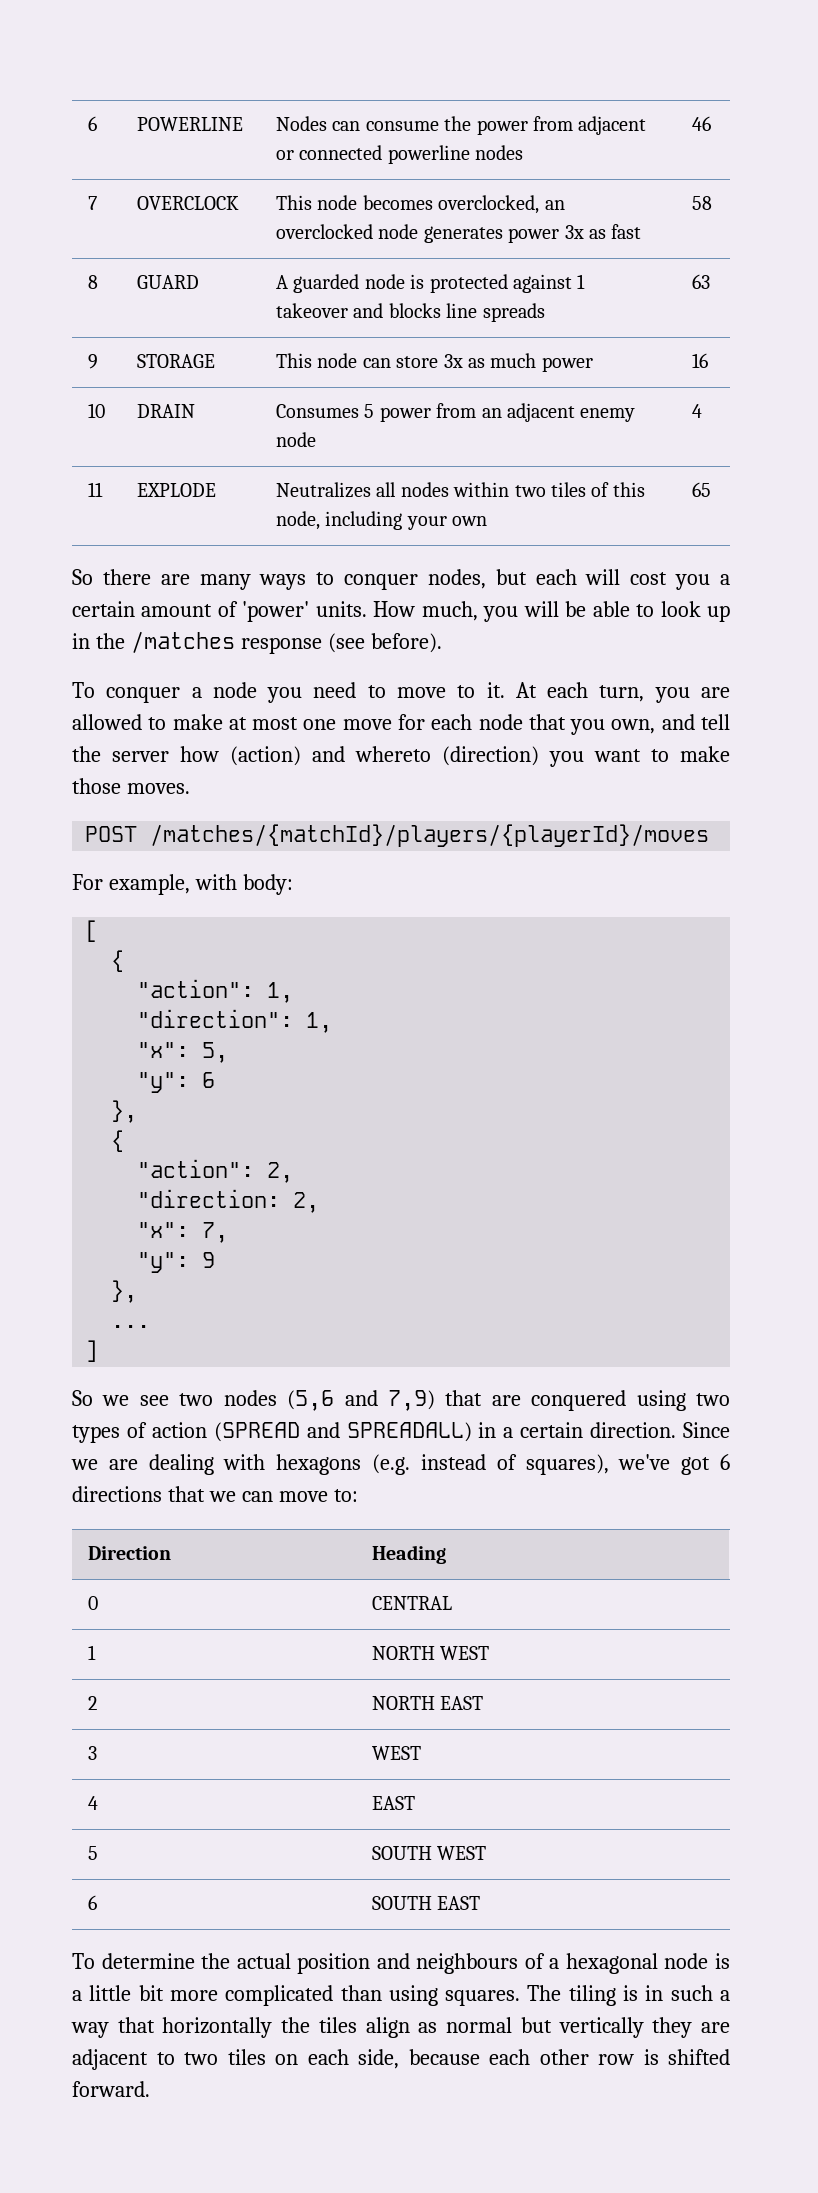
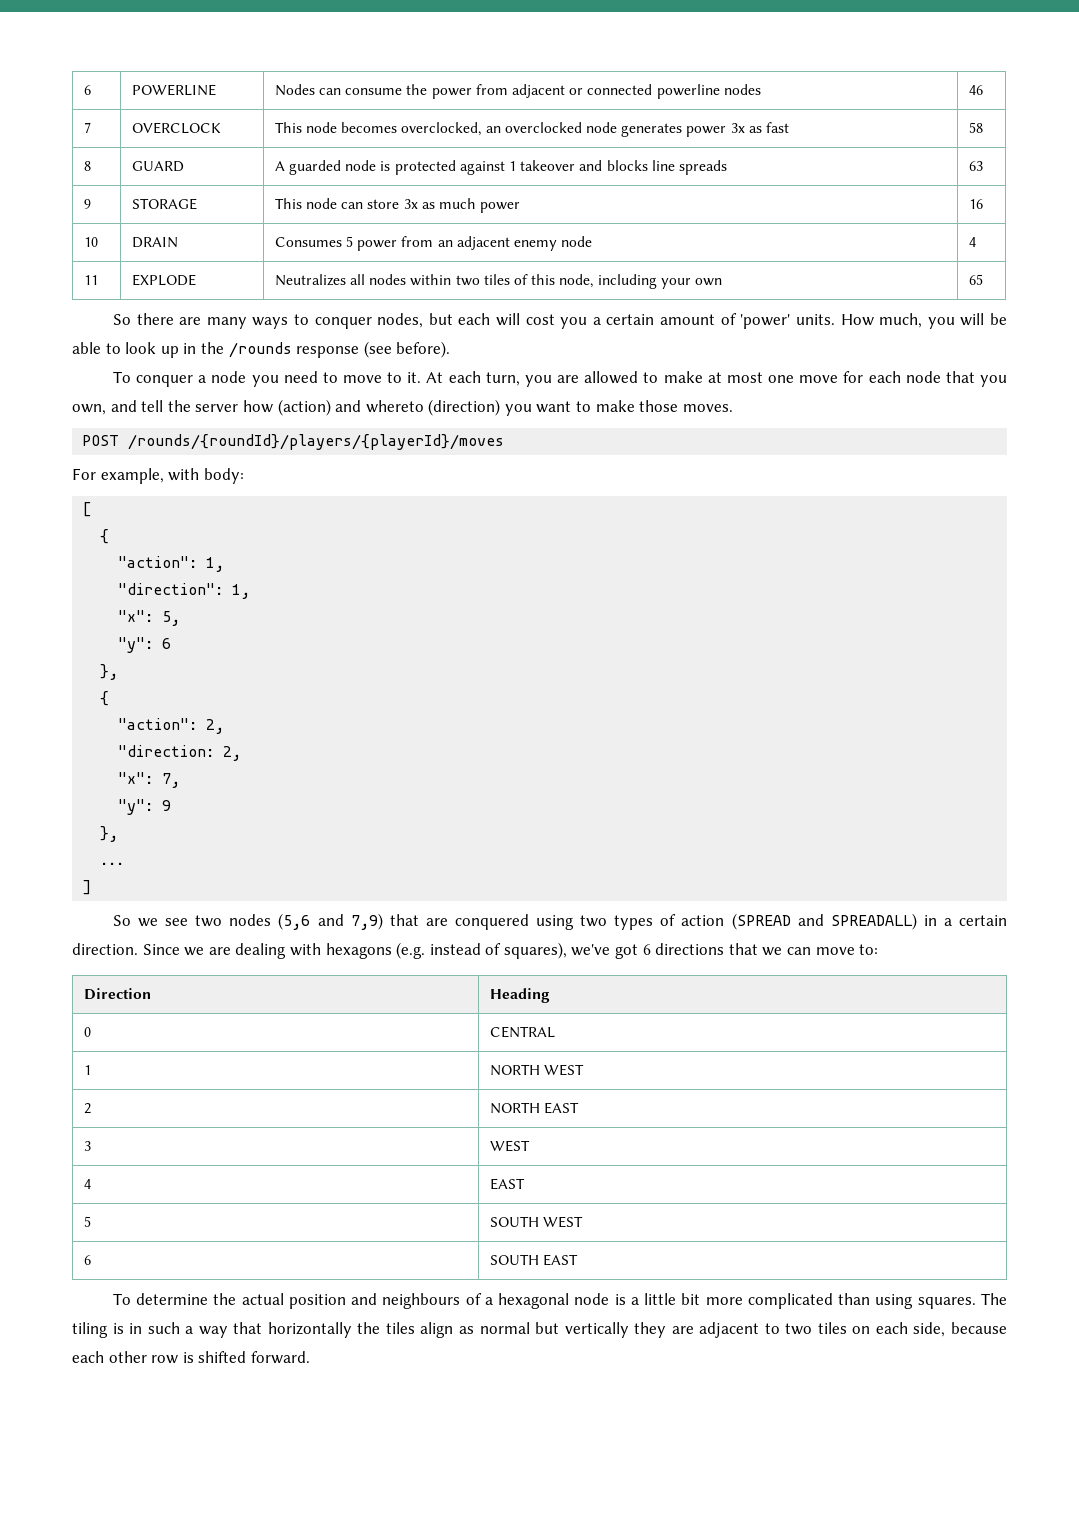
- How much, you will be able to look up in the /matches response (see before).
+ How much, you will be able to look up in the /rounds response (see before).
- POST /matches/{matchId}/players/{playerId}/moves
+ POST /rounds/{roundId}/players/{playerId}/moves

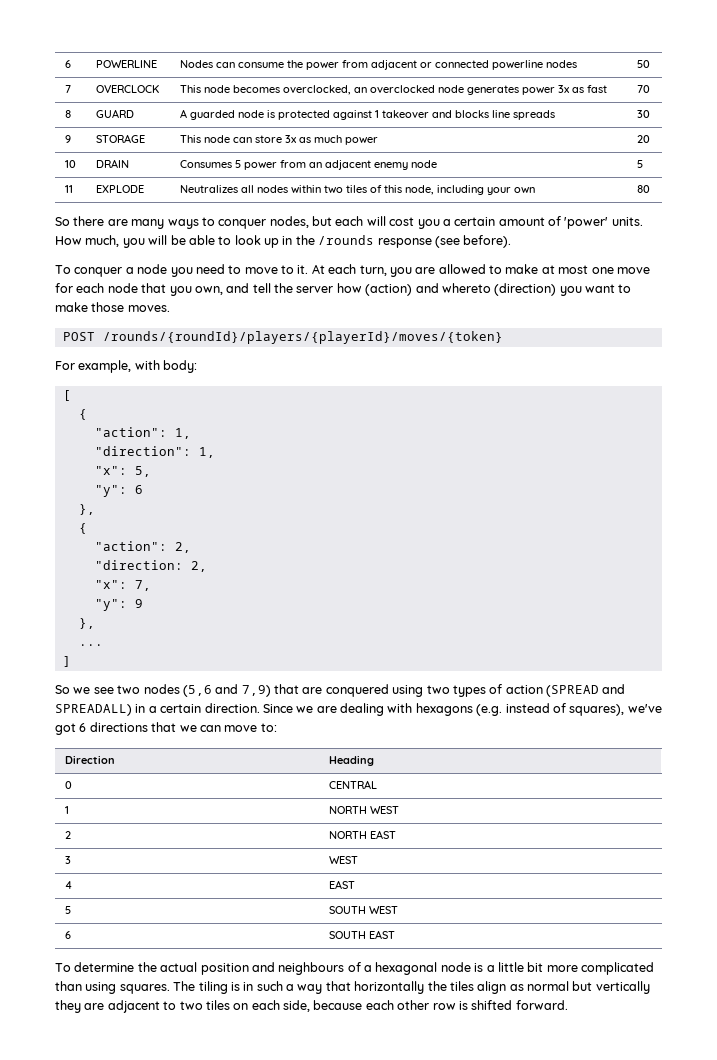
- 6 | POWERLINE | Nodes can consume the power from adjacent or connected powerline nodes | 46
+ 6 | POWERLINE | Nodes can consume the power from adjacent or connected powerline nodes | 50
- 7 | OVERCLOCK | This node becomes overclocked, an overclocked node generates power 3x as fast | 58
+ 7 | OVERCLOCK | This node becomes overclocked, an overclocked node generates power 3x as fast | 70
- 8 | GUARD | A guarded node is protected against 1 takeover and blocks line spreads | 63
+ 8 | GUARD | A guarded node is protected against 1 takeover and blocks line spreads | 30
- 9 | STORAGE | This node can store 3x as much power | 16
+ 9 | STORAGE | This node can store 3x as much power | 20
- 10 | DRAIN | Consumes 5 power from an adjacent enemy node | 4
+ 10 | DRAIN | Consumes 5 power from an adjacent enemy node | 5
- 11 | EXPLODE | Neutralizes all nodes within two tiles of this node, including your own | 65
+ 11 | EXPLODE | Neutralizes all nodes within two tiles of this node, including your own | 80
- POST /rounds/{roundId}/players/{playerId}/moves
+ POST /rounds/{roundId}/players/{playerId}/moves/{token}

